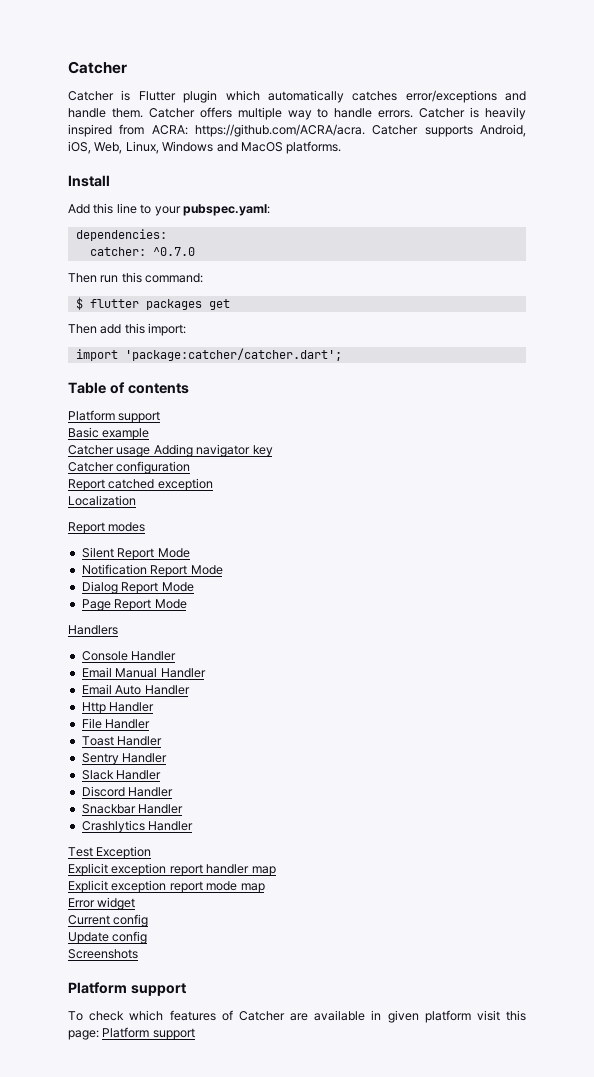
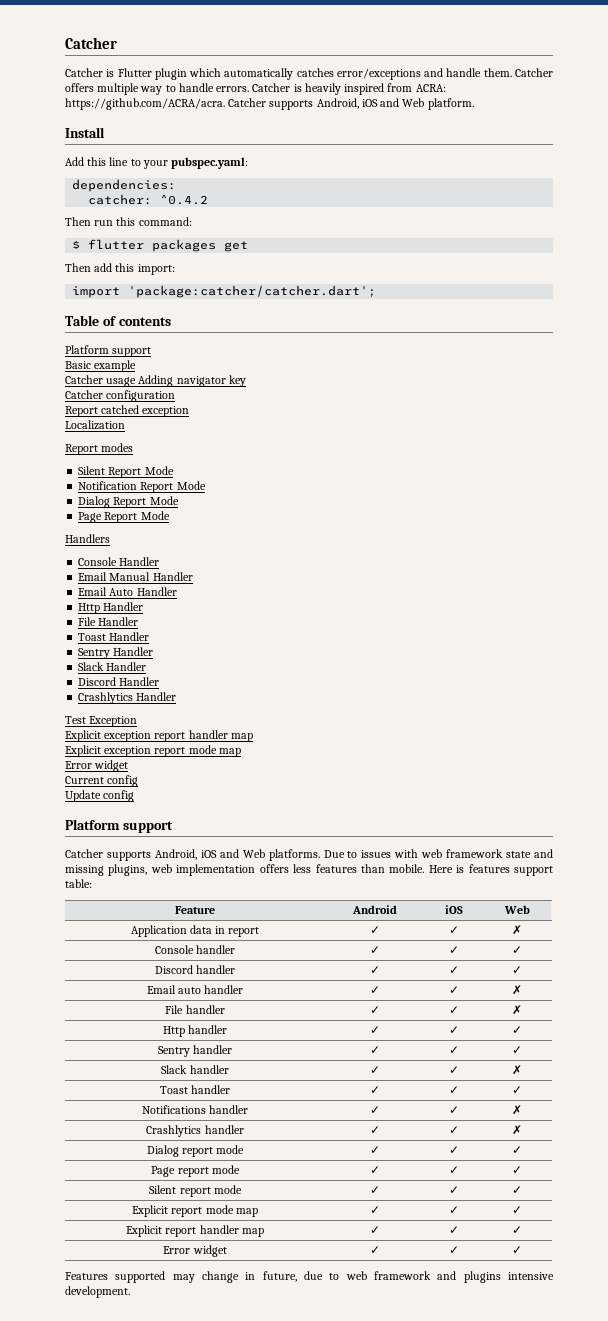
- Catcher is heavily inspired from ACRA: https://github.com/ACRA/acra. Catcher supports Android, iOS, Web, Linux, Windows and MacOS platforms.
+ Catcher is heavily inspired from ACRA: https://github.com/ACRA/acra. Catcher supports Android, iOS and Web platform.
- catcher: ^0.7.0
+ catcher: ^0.4.2
- Snackbar Handler
  Update config
- Screenshots
  Platform support
- To check which features of Catcher are available in given platform visit this page: Platform support
+ Catcher supports Android, iOS and Web platforms. Due to issues with web framework state and missing plugins, web implementation offers less features than mobile. Here is features support table:
+ Feature | Android | iOS | Web
+ Application data in report | ✓ | ✓ | ✗
+ Console handler | ✓ | ✓ | ✓
+ Discord handler | ✓ | ✓ | ✓
+ Email auto handler | ✓ | ✓ | ✗
+ File handler | ✓ | ✓ | ✗
+ Http handler | ✓ | ✓ | ✓
+ Sentry handler | ✓ | ✓ | ✓
+ Slack handler | ✓ | ✓ | ✗
+ Toast handler | ✓ | ✓ | ✓
+ Notifications handler | ✓ | ✓ | ✗
+ Crashlytics handler | ✓ | ✓ | ✗
+ Dialog report mode | ✓ | ✓ | ✓
+ Page report mode | ✓ | ✓ | ✓
+ Silent report mode | ✓ | ✓ | ✓
+ Explicit report mode map | ✓ | ✓ | ✓
+ Explicit report handler map | ✓ | ✓ | ✓
+ Error widget | ✓ | ✓ | ✓
+ Features supported may change in future, due to web framework and plugins intensive development.

